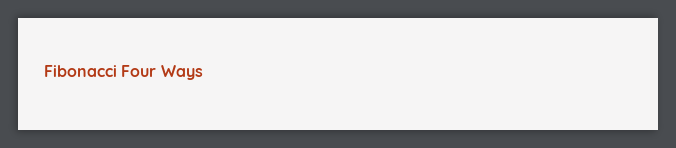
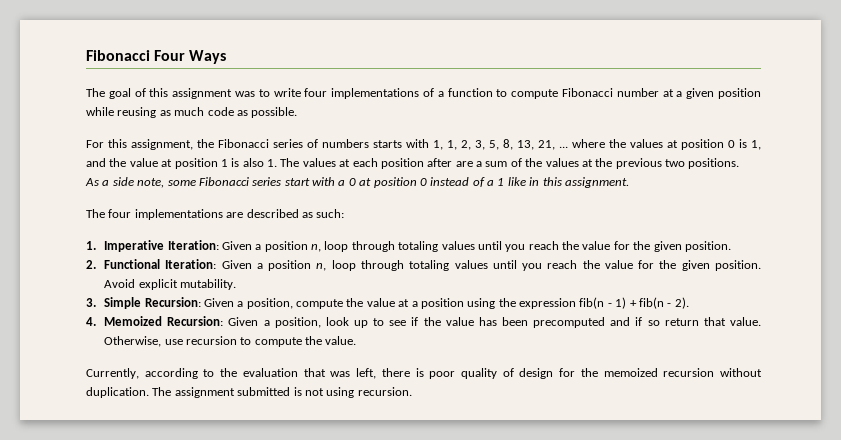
+ The goal of this assignment was to write four implementations of a function to compute Fibonacci number at a given position while reusing as much code as possible.
+ For this assignment, the Fibonacci series of numbers starts with 1, 1, 2, 3, 5, 8, 13, 21, ... where the values at position 0 is 1, and the value at position 1 is also 1. The values at each position after are a sum of the values at the previous two positions.
+ As a side note, some Fibonacci series start with a 0 at position 0 instead of a 1 like in this assignment.
+ The four implementations are described as such:
+ 1. Imperative Iteration: Given a position n, loop through totaling values until you reach the value for the given position.
+ 2. Functional Iteration: Given a position n, loop through totaling values until you reach the value for the given position. Avoid explicit mutability.
+ 3. Simple Recursion: Given a position, compute the value at a position using the expression fib(n - 1) + fib(n - 2).
+ 4. Memoized Recursion: Given a position, look up to see if the value has been precomputed and if so return that value. Otherwise, use recursion to compute the value.
+ Currently, according to the evaluation that was left, there is poor quality of design for the memoized recursion without duplication. The assignment submitted is not using recursion.

